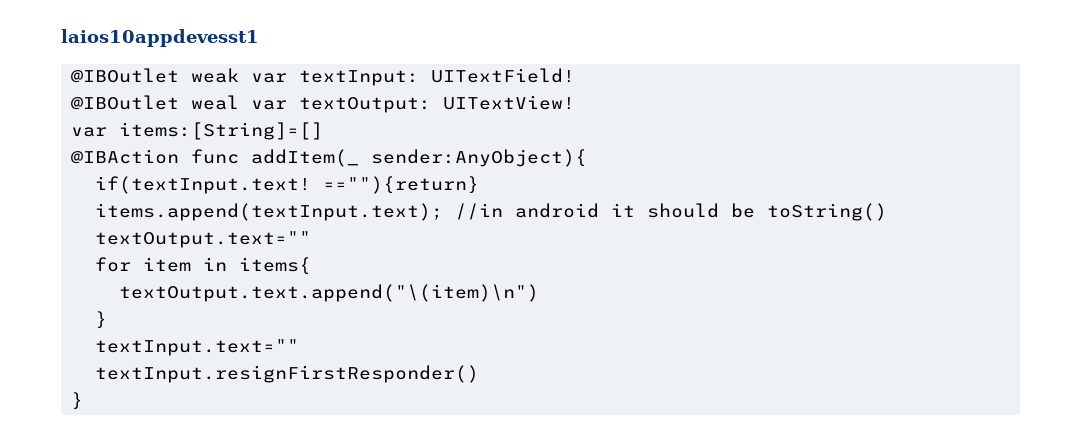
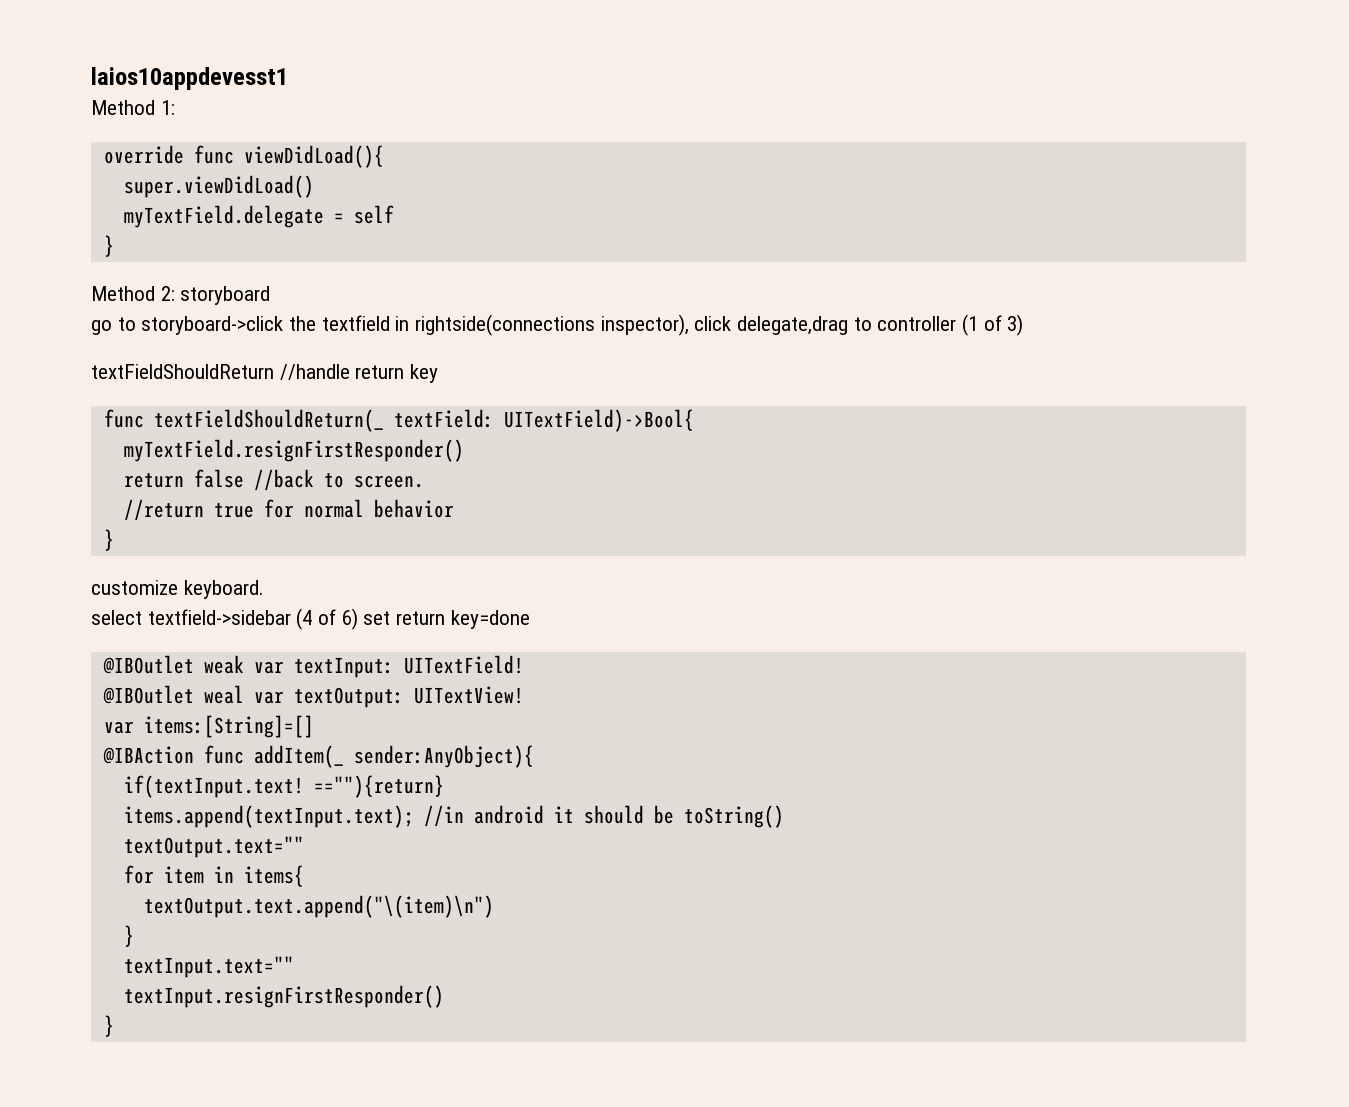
+ Method 1:
+ override func viewDidLoad(){
+ super.viewDidLoad()
+ myTextField.delegate = self
+ }
+ Method 2: storyboard
+ go to storyboard->click the textfield in rightside(connections inspector), click delegate,drag to controller (1 of 3)
+ textFieldShouldReturn //handle return key
+ func textFieldShouldReturn(_ textField: UITextField)->Bool{
+ myTextField.resignFirstResponder()
+ return false //back to screen.
+ //return true for normal behavior
+ }
+ customize keyboard.
+ select textfield->sidebar (4 of 6) set return key=done

